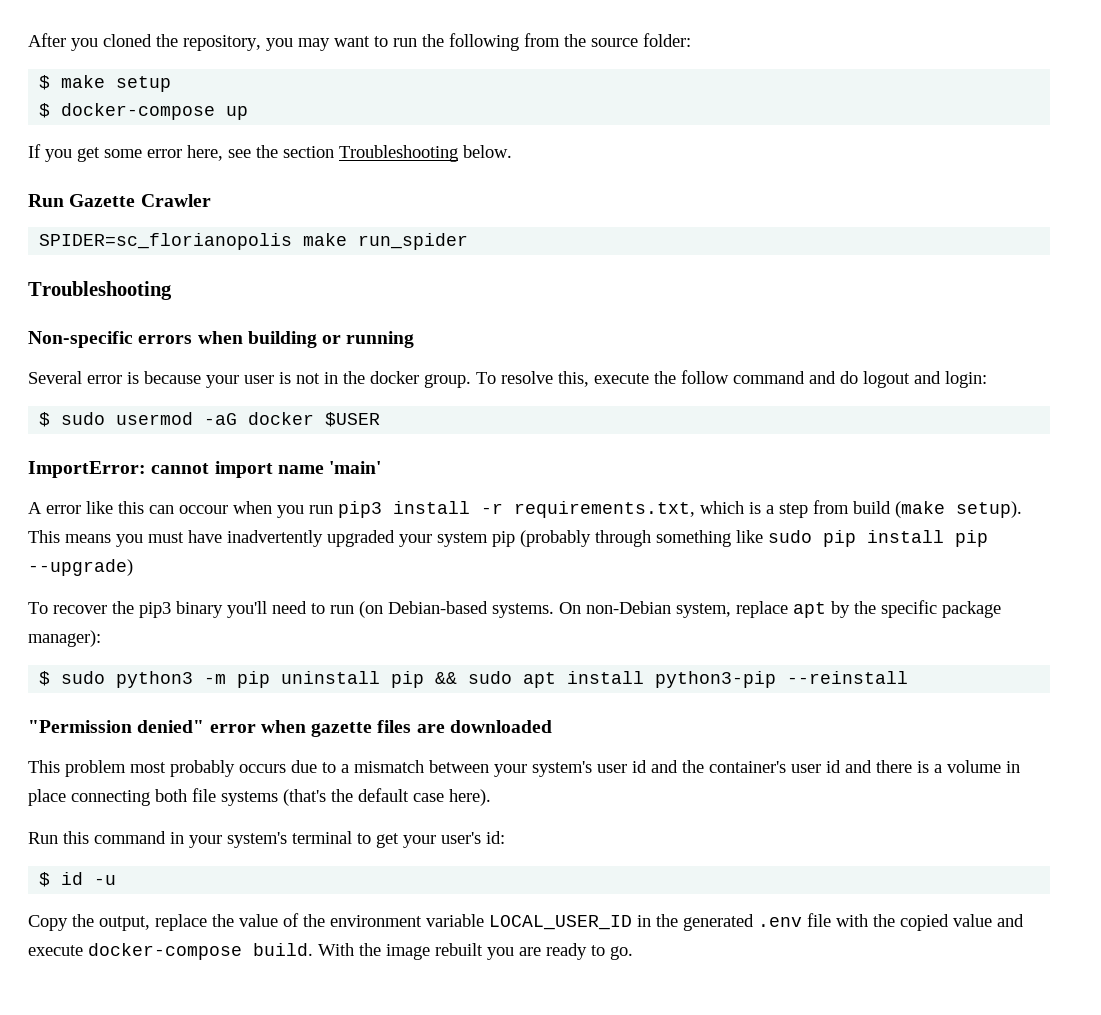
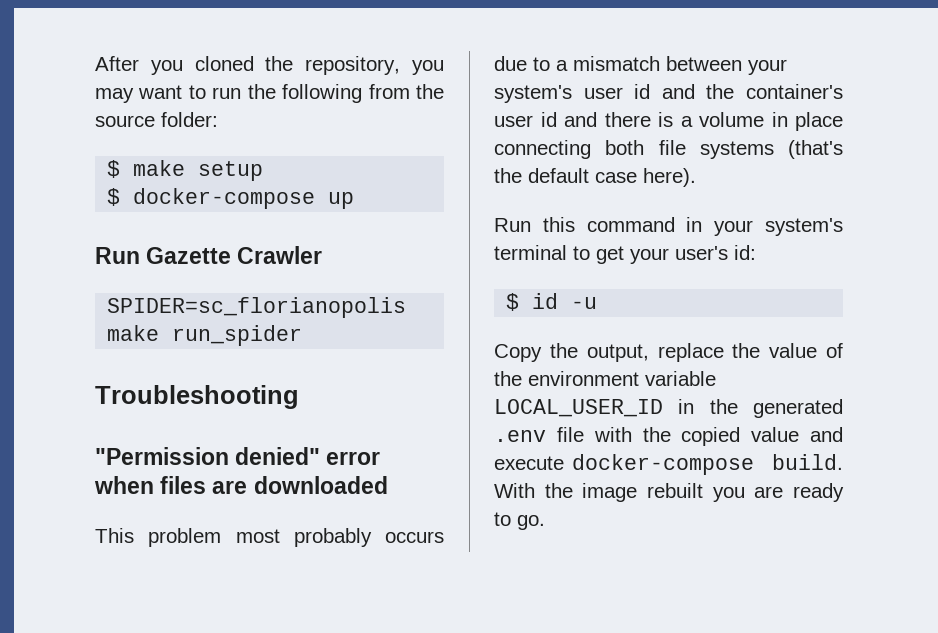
- If you get some error here, see the section Troubleshooting below.
- Non-specific errors when building or running
- Several error is because your user is not in the docker group. To resolve this, execute the follow command and do logout and login:
- $ sudo usermod -aG docker $USER
- ImportError: cannot import name 'main'
- A error like this can occour when you run pip3 install -r requirements.txt, which is a step from build (make setup). This means you must have inadvertently upgraded your system pip (probably through something like sudo pip install pip --upgrade)
- To recover the pip3 binary you'll need to run (on Debian-based systems. On non-Debian system, replace apt by the specific package manager):
- $ sudo python3 -m pip uninstall pip && sudo apt install python3-pip --reinstall
- "Permission denied" error when gazette files are downloaded
+ "Permission denied" error when files are downloaded

